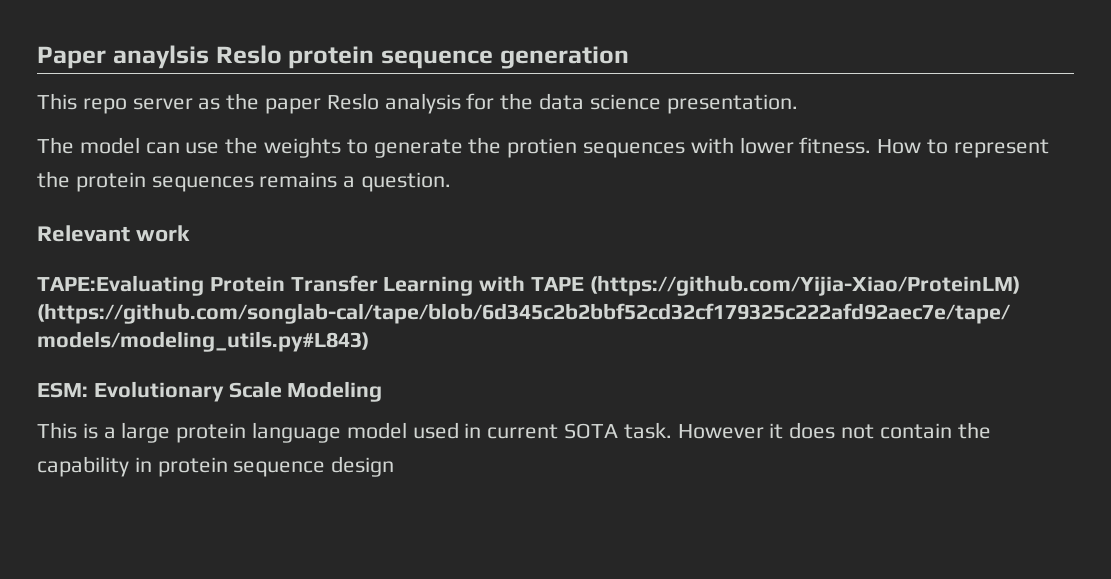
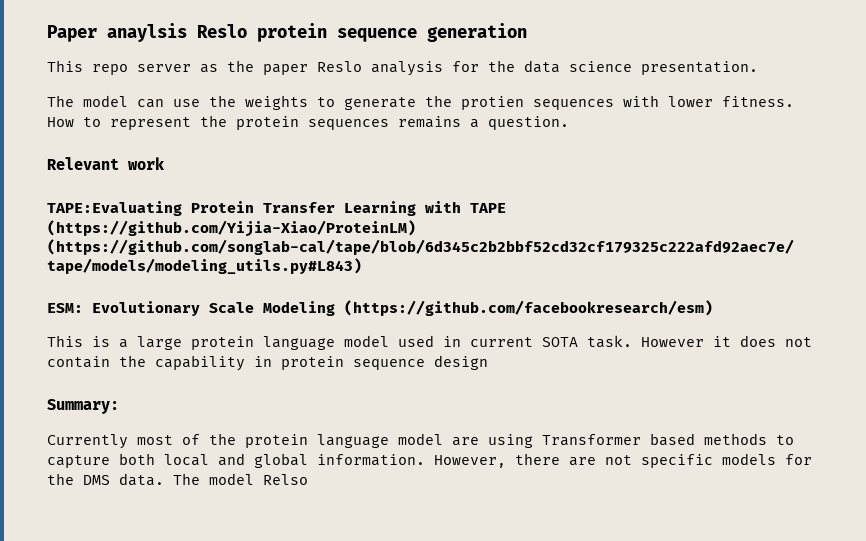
- ESM: Evolutionary Scale Modeling
+ ESM: Evolutionary Scale Modeling (https://github.com/facebookresearch/esm)
+ Summary:
+ Currently most of the protein language model are using Transformer based methods to capture both local and global information. However, there are not specific models for the DMS data. The model Relso

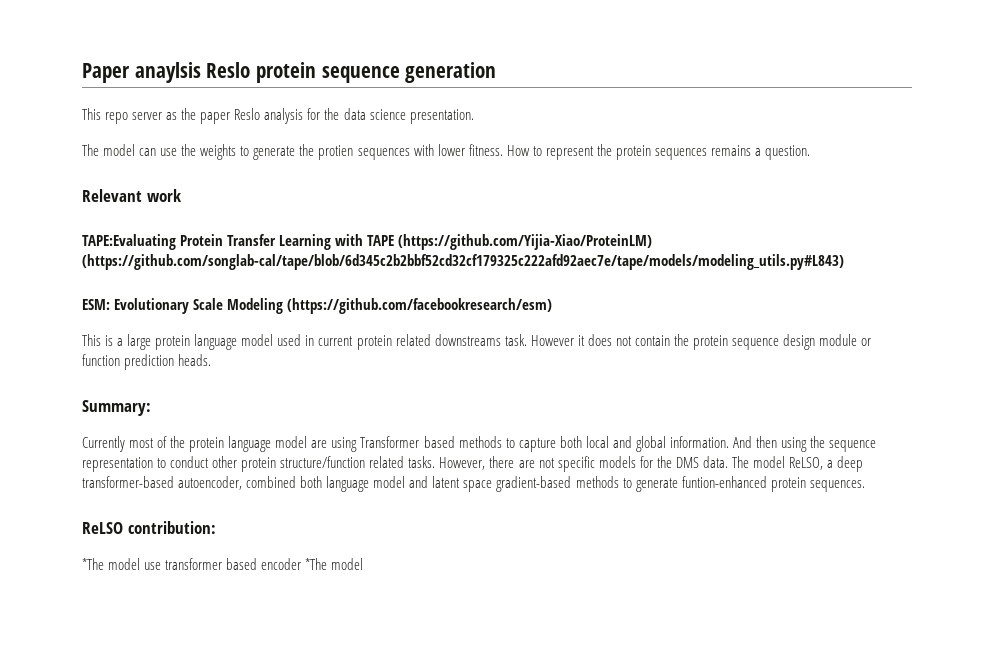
- This is a large protein language model used in current SOTA task.
+ This is a large protein language model used in current protein related downstreams task.
- However it does not contain the capability in protein sequence design
+ However it does not contain the protein sequence design module or function prediction heads.
+ And then using the sequence representation to conduct other protein structure/function related tasks.
- The model Relso
+ The model ReLSO, a deep transformer-based autoencoder, combined both language model and latent space gradient-based methods to generate funtion-enhanced protein sequences.
+ ReLSO contribution:
+ *The model use transformer based encoder *The model

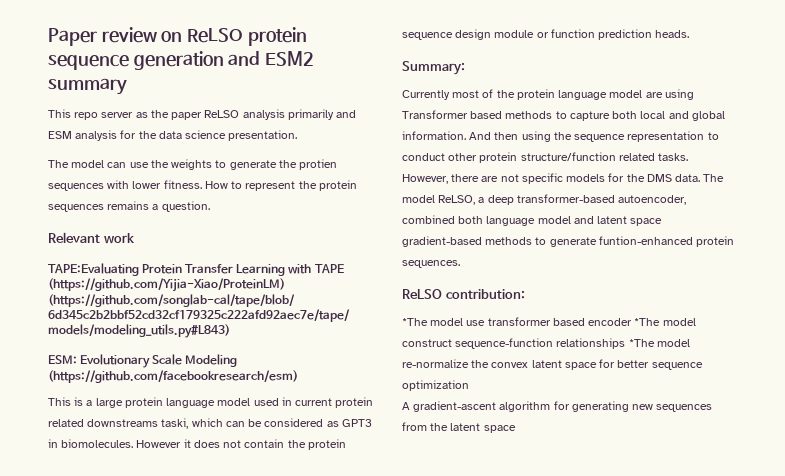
- Paper anaylsis Reslo protein sequence generation
+ Paper review on ReLSO protein sequence generation and ESM2 summary
- This repo server as the paper Reslo analysis for the data science presentation.
+ This repo server as the paper ReLSO analysis primarily and ESM analysis for the data science presentation.
- This is a large protein language model used in current protein related downstreams task.
+ This is a large protein language model used in current protein related downstreams taski, which can be considered as GPT3 in biomolecules.
- *The model use transformer based encoder *The model
+ *The model use transformer based encoder *The model construct sequence-function relationships *The model re-normalize the convex latent space for better sequence optimization
+ A gradient-ascent algorithm for generating new sequences from the latent space

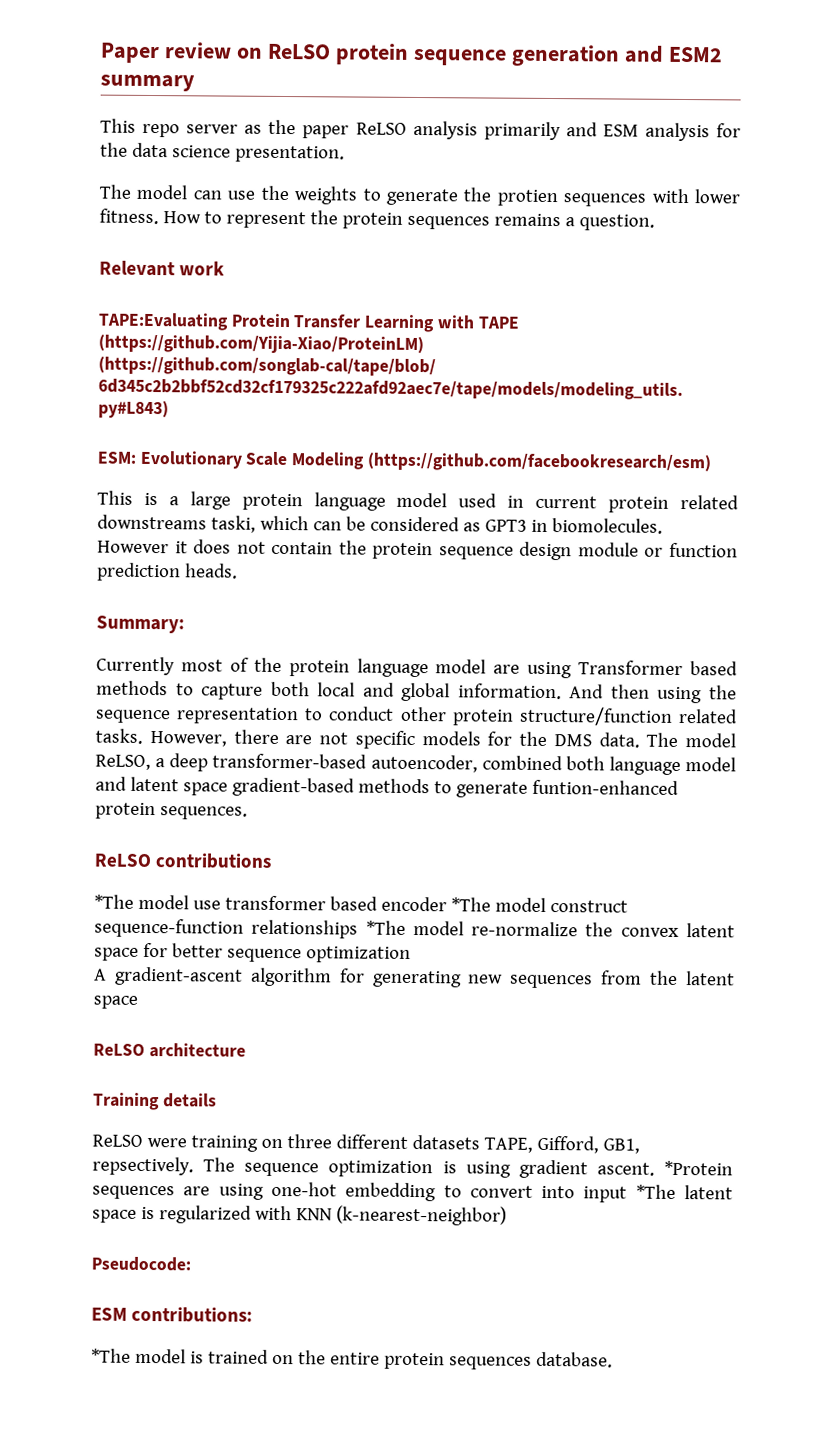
- ReLSO contribution:
+ ReLSO contributions
+ ReLSO architecture
+ Training details
+ ReLSO were training on three different datasets TAPE, Gifford, GB1, repsectively. The sequence optimization is using gradient ascent. *Protein sequences are using one-hot embedding to convert into input *The latent space is regularized with KNN (k-nearest-neighbor)
+ Pseudocode:
+ ESM contributions:
+ *The model is trained on the entire protein sequences database.

